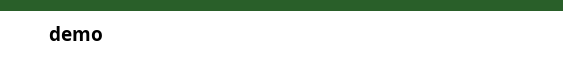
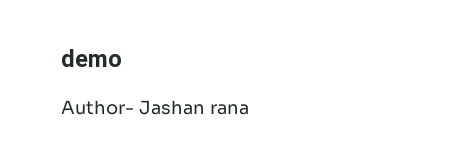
+ Author- Jashan rana

